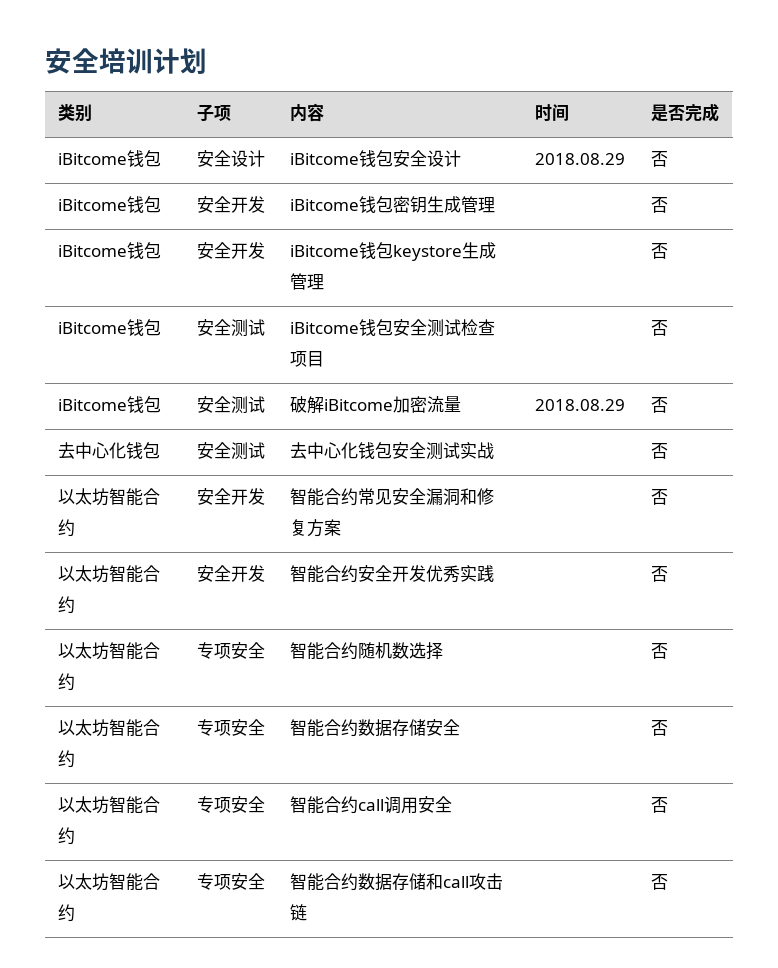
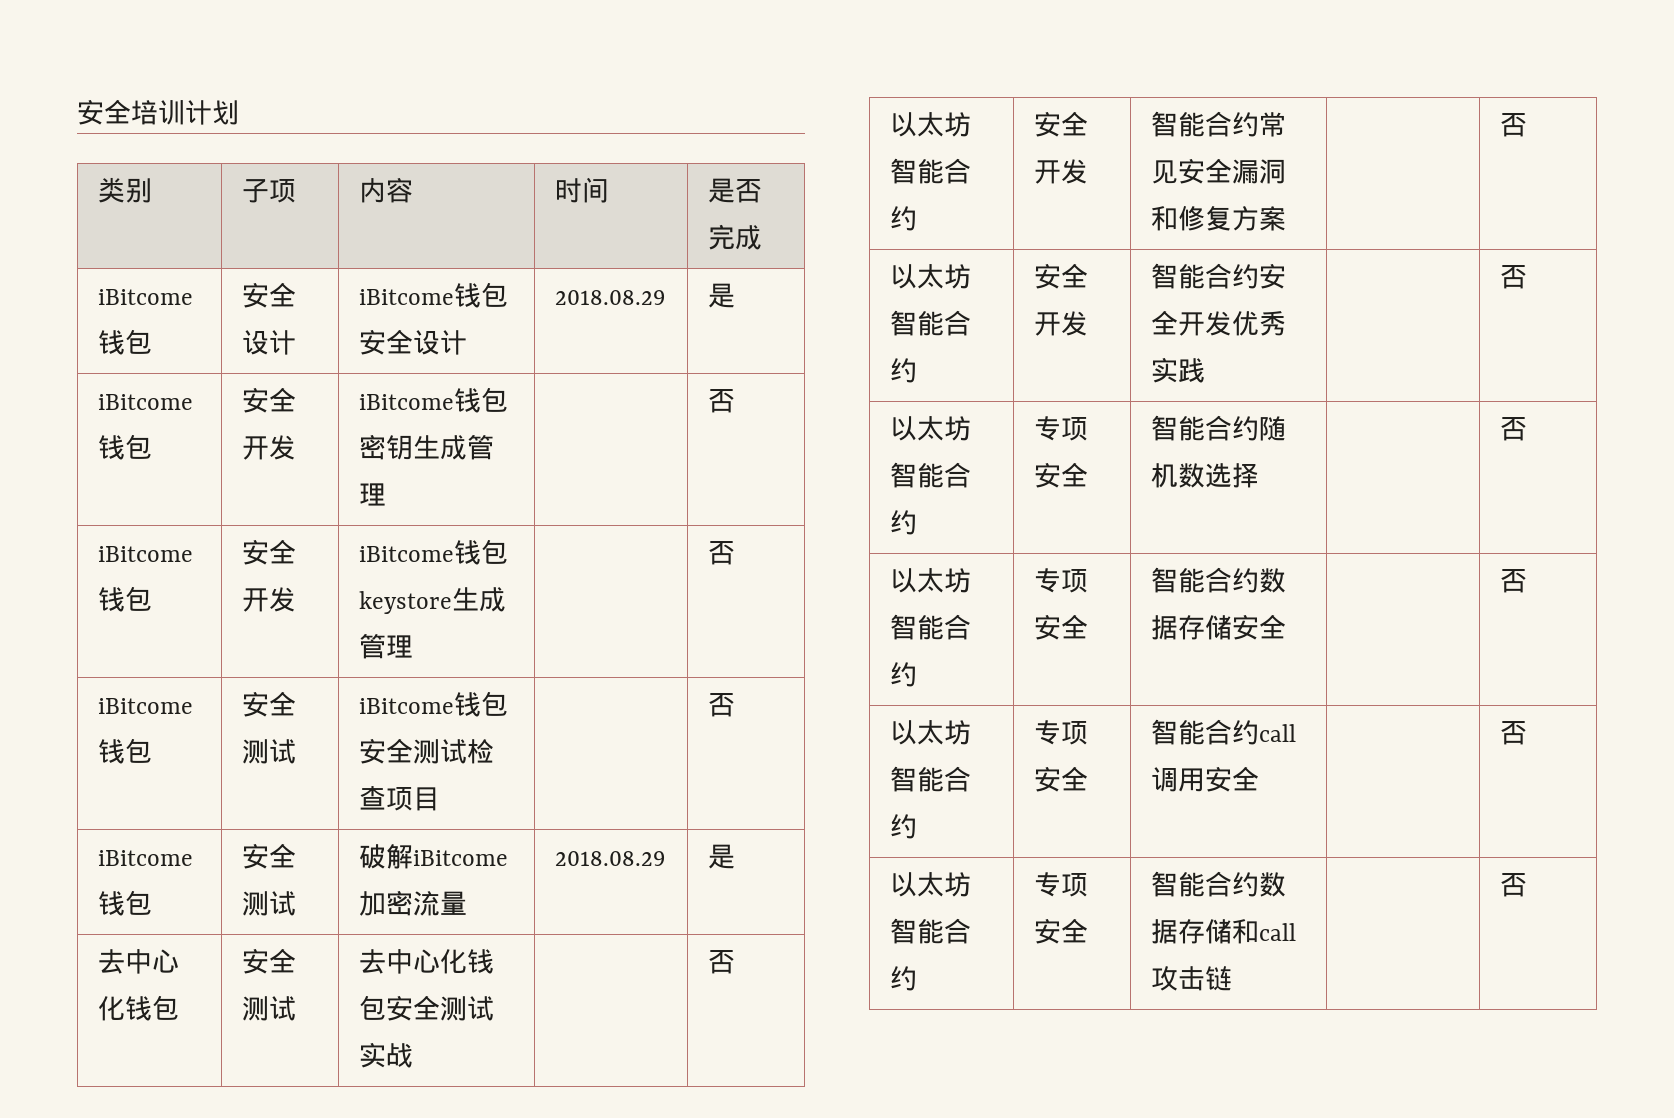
- iBitcome钱包 | 安全设计 | iBitcome钱包安全设计 | 2018.08.29 | 否
+ iBitcome钱包 | 安全设计 | iBitcome钱包安全设计 | 2018.08.29 | 是
- iBitcome钱包 | 安全测试 | 破解iBitcome加密流量 | 2018.08.29 | 否
+ iBitcome钱包 | 安全测试 | 破解iBitcome加密流量 | 2018.08.29 | 是

